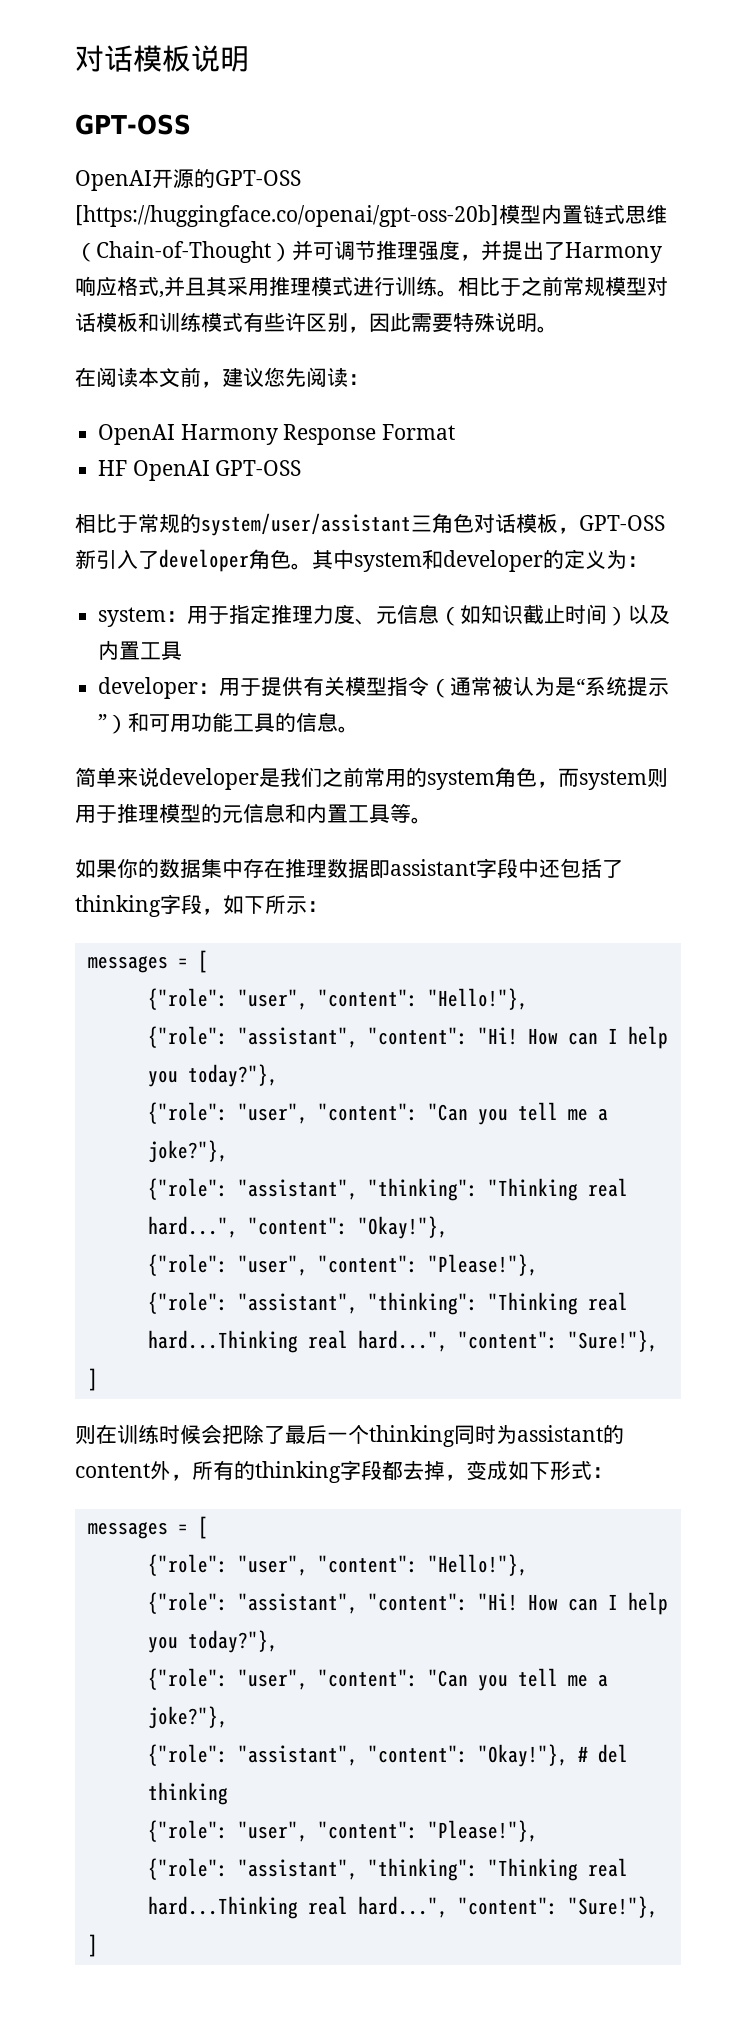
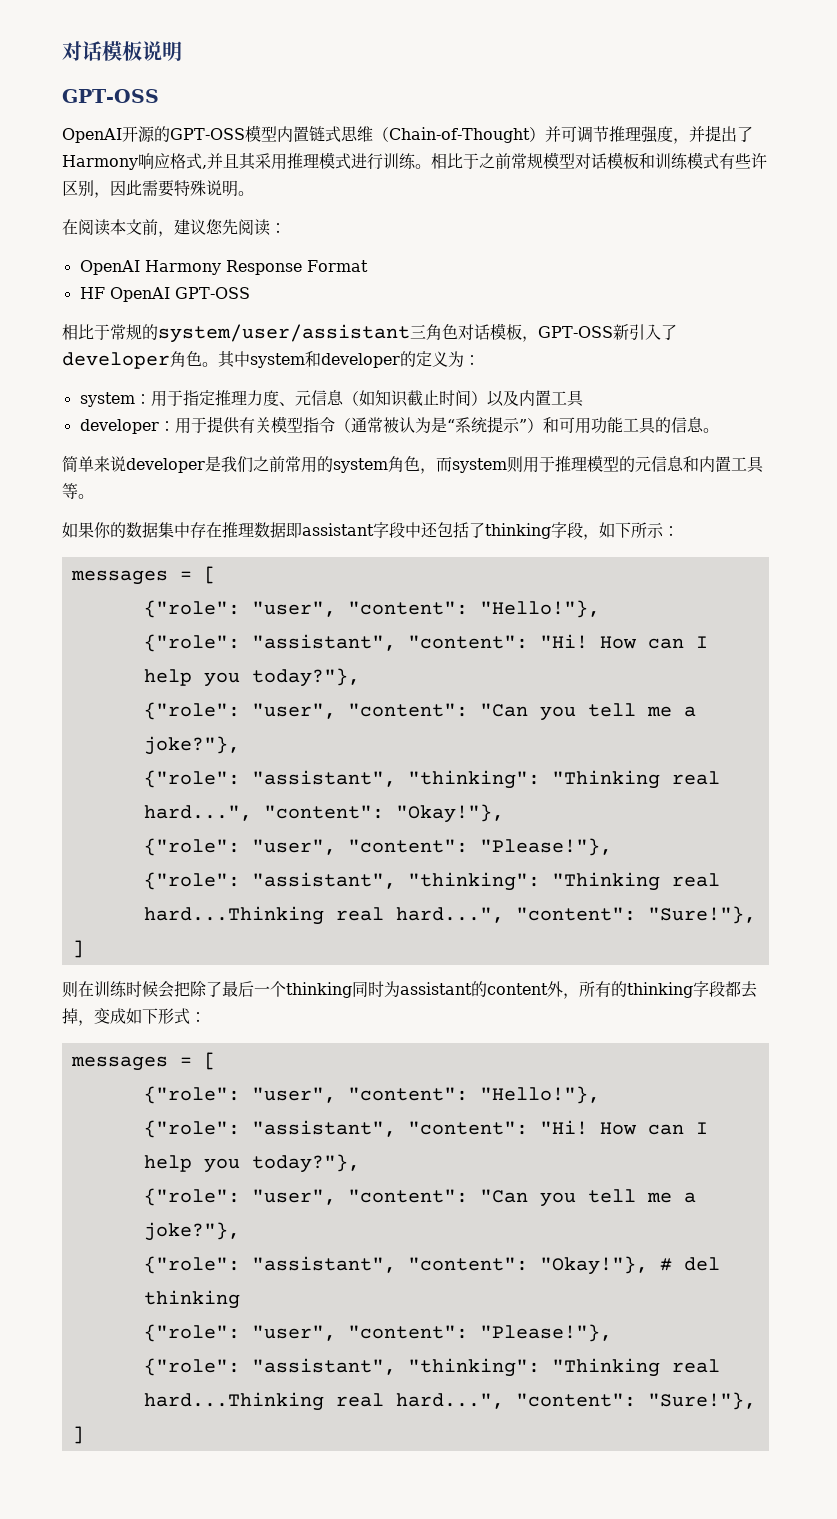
- OpenAI开源的GPT-OSS [https://huggingface.co/openai/gpt-oss-20b]模型内置链式思维（Chain‑of‑Thought）并可调节推理强度，并提出了Harmony响应格式,并且其采用推理模式进行训练。
+ OpenAI开源的GPT-OSS模型内置链式思维（Chain‑of‑Thought）并可调节推理强度，并提出了Harmony响应格式,并且其采用推理模式进行训练。

